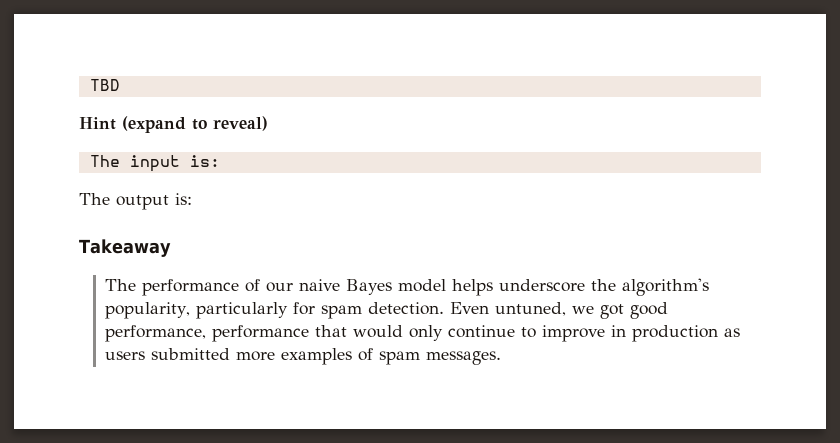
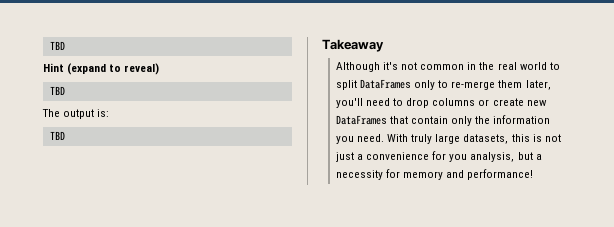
  Hint (expand to reveal)
- The input is:
+ TBD
  The output is:
+ TBD
- The performance of our naive Bayes model helps underscore the algorithm's popularity, particularly for spam detection. Even untuned, we got good performance, performance that would only continue to improve in production as users submitted more examples of spam messages.
+ Although it's not common in the real world to split DataFrames only to re-merge them later, you'll need to drop columns or create new DataFrames that contain only the information you need. With truly large datasets, this is not just a convenience for you analysis, but a necessity for memory and performance!

